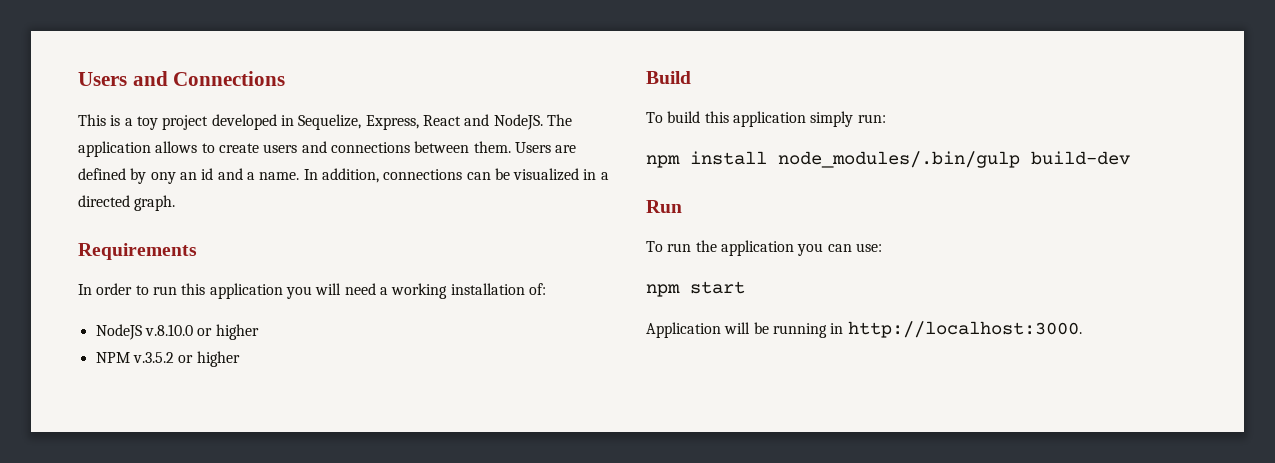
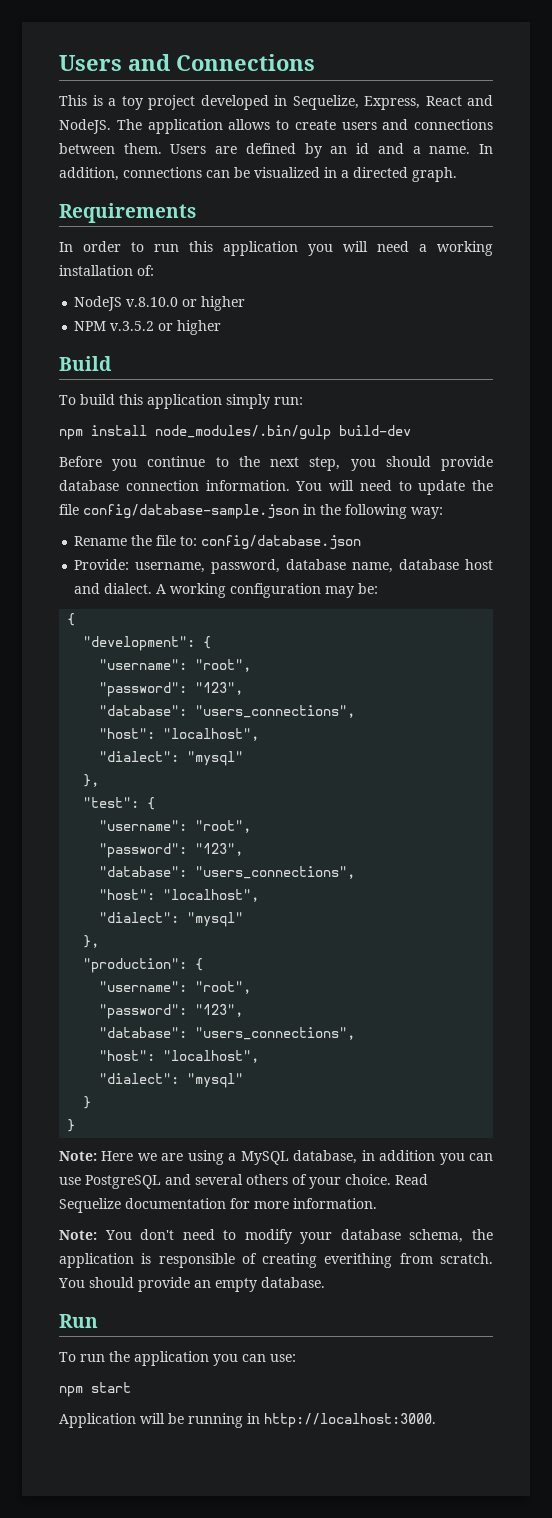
- Users are defined by ony an id and a name.
+ Users are defined by an id and a name.
+ Before you continue to the next step, you should provide database connection information. You will need to update the file config/database-sample.json in the following way:
+ Rename the file to: config/database.json
+ Provide: username, password, database name, database host and dialect. A working configuration may be:
+ {
+ "development": {
+ "username": "root",
+ "password": "123",
+ "database": "users_connections",
+ "host": "localhost",
+ "dialect": "mysql"
+ },
+ "test": {
+ "username": "root",
+ "password": "123",
+ "database": "users_connections",
+ "host": "localhost",
+ "dialect": "mysql"
+ },
+ "production": {
+ "username": "root",
+ "password": "123",
+ "database": "users_connections",
+ "host": "localhost",
+ "dialect": "mysql"
+ }
+ }
+ Note: Here we are using a MySQL database, in addition you can use PostgreSQL and several others of your choice. Read Sequelize documentation for more information.
+ Note: You don't need to modify your database schema, the application is responsible of creating everithing from scratch. You should provide an empty database.

